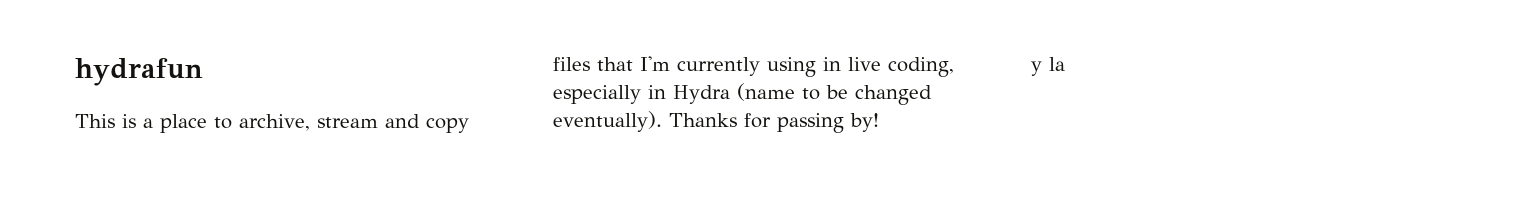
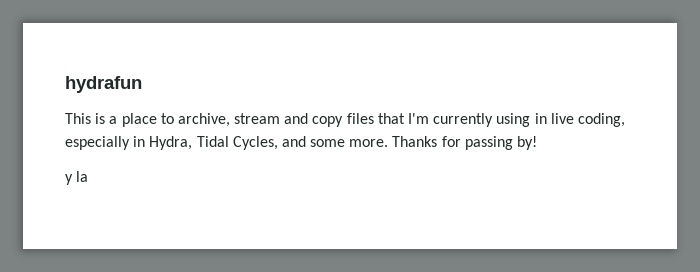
- This is a place to archive, stream and copy files that I'm currently using in live coding, especially in Hydra (name to be changed eventually).
+ This is a place to archive, stream and copy files that I'm currently using in live coding, especially in Hydra, Tidal Cycles, and some more.

